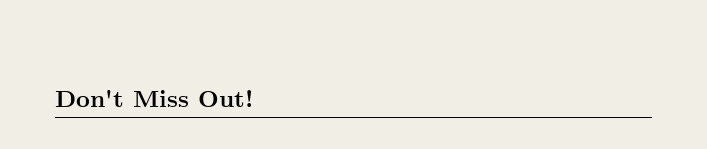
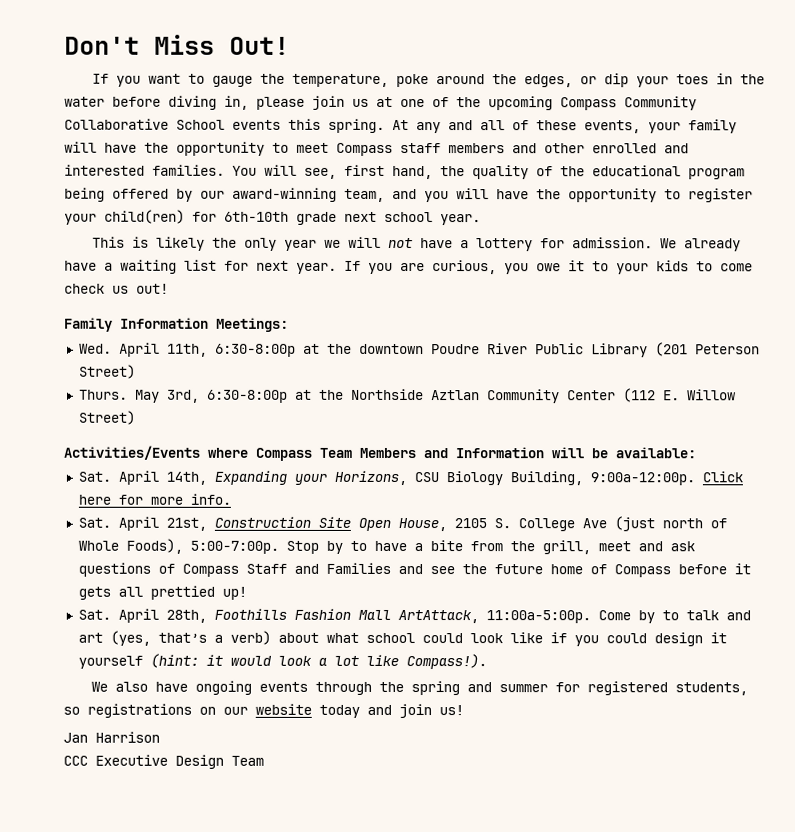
+ If you want to gauge the temperature, poke around the edges, or dip your toes in the water before diving in, please join us at one of the upcoming Compass Community Collaborative School events this spring. At any and all of these events, your family will have the opportunity to meet Compass staff members and other enrolled and interested families. You will see, first hand, the quality of the educational program being offered by our award-winning team, and you will have the opportunity to register your child(ren) for 6th-10th grade next school year.
+ This is likely the only year we will not have a lottery for admission. We already have a waiting list for next year. If you are curious, you owe it to your kids to come check us out!
+ Family Information Meetings:
+ Wed. April 11th, 6:30-8:00p at the downtown Poudre River Public Library (201 Peterson Street)
+ Thurs. May 3rd, 6:30-8:00p at the Northside Aztlan Community Center (112 E. Willow Street)
+ Activities/Events where Compass Team Members and Information will be available:
+ Sat. April 14th, Expanding your Horizons, CSU Biology Building, 9:00a-12:00p. Click here for more info.
+ Sat. April 21st, Construction Site Open House, 2105 S. College Ave (just north of Whole Foods), 5:00-7:00p. Stop by to have a bite from the grill, meet and ask questions of Compass Staff and Families and see the future home of Compass before it gets all prettied up!
+ Sat. April 28th, Foothills Fashion Mall ArtAttack, 11:00a-5:00p. Come by to talk and art (yes, that’s a verb) about what school could look like if you could design it yourself (hint: it would look a lot like Compass!).
+ We also have ongoing events through the spring and summer for registered students, so registrations on our website today and join us!
+ Jan Harrison
+ CCC Executive Design Team

